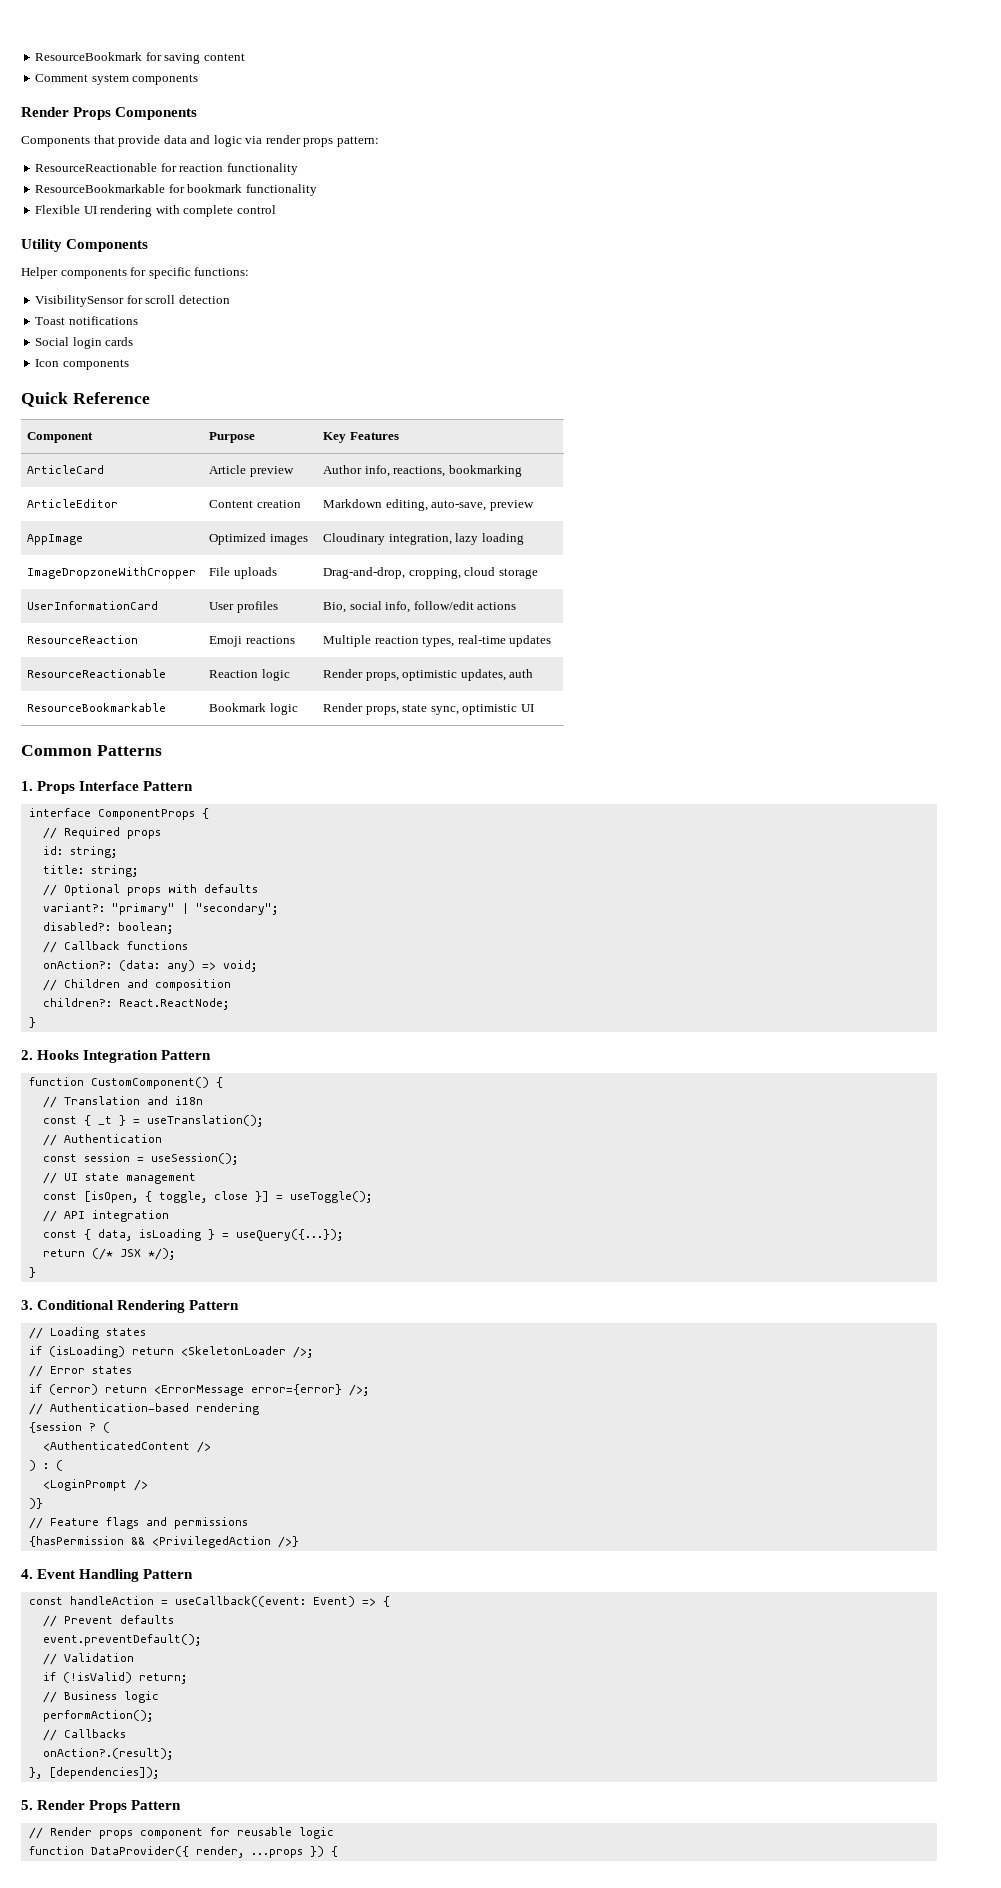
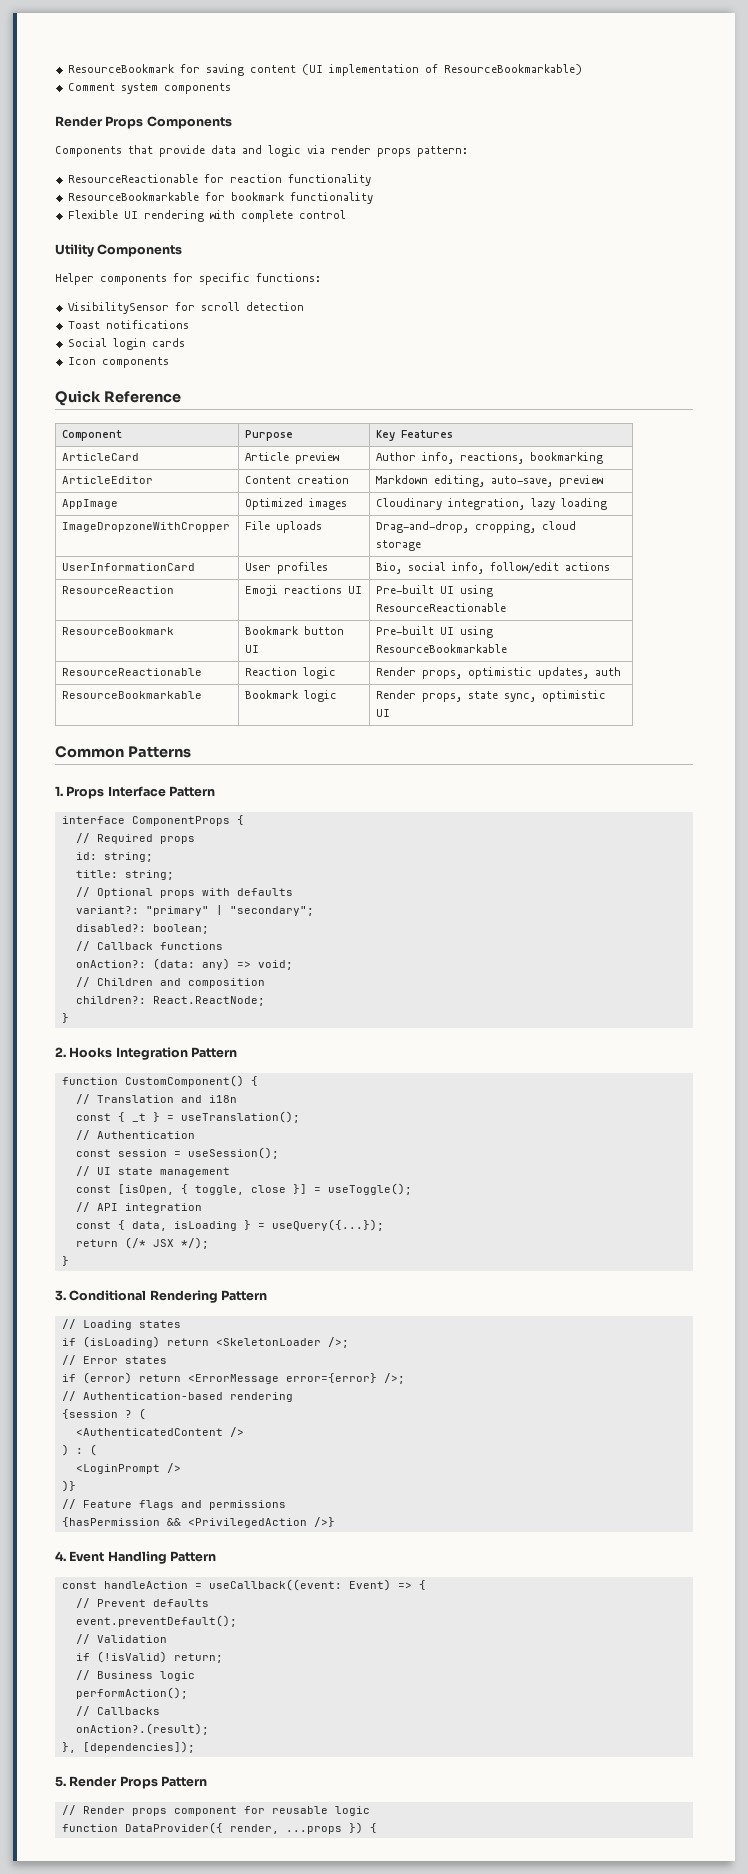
- ResourceBookmark for saving content
+ ResourceBookmark for saving content (UI implementation of ResourceBookmarkable)
- ResourceReaction | Emoji reactions | Multiple reaction types, real-time updates
+ ResourceReaction | Emoji reactions UI | Pre-built UI using ResourceReactionable
+ ResourceBookmark | Bookmark button UI | Pre-built UI using ResourceBookmarkable

